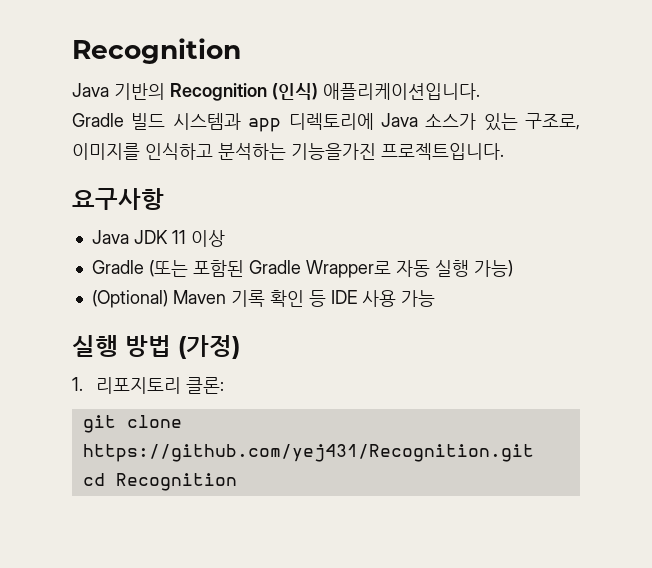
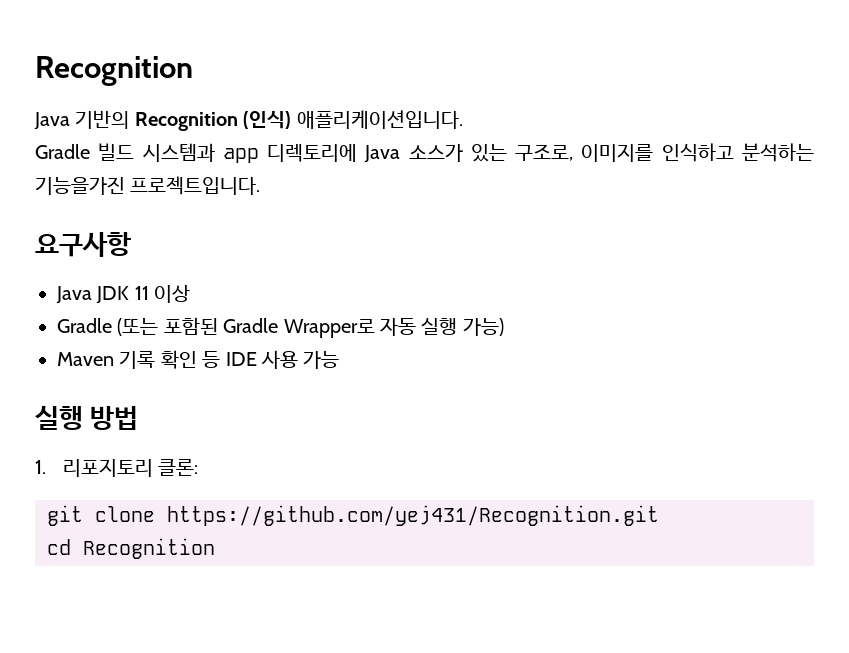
- (Optional) Maven 기록 확인 등 IDE 사용 가능
+ Maven 기록 확인 등 IDE 사용 가능
- 실행 방법 (가정)
+ 실행 방법

